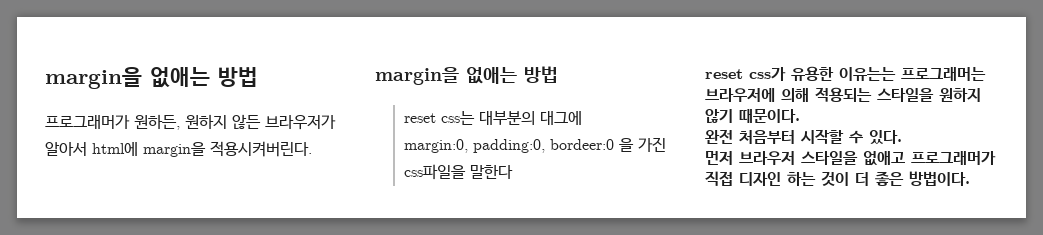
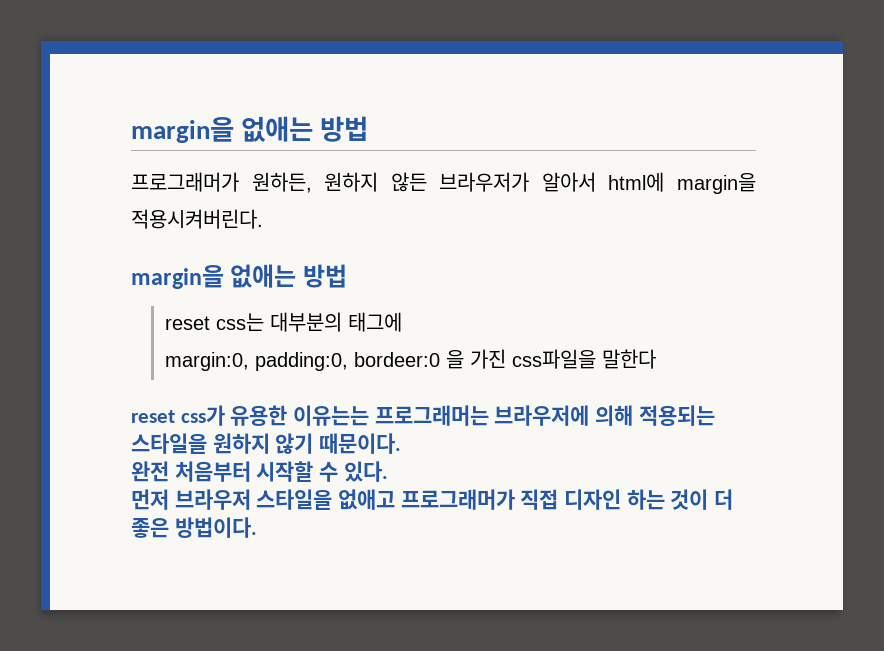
- reset css는 대부분의 대그에
+ reset css는 대부분의 태그에

